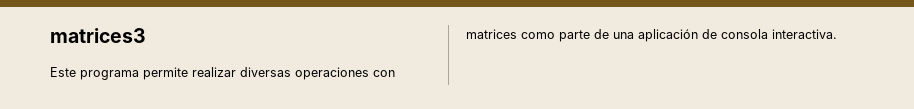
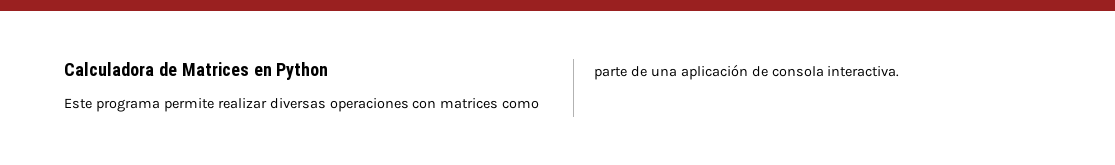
- matrices3
+ Calculadora de Matrices en Python

